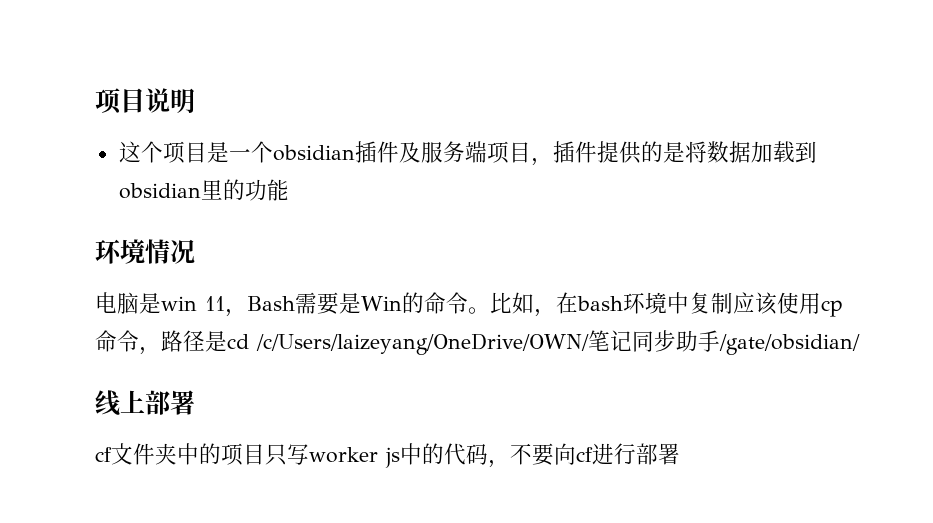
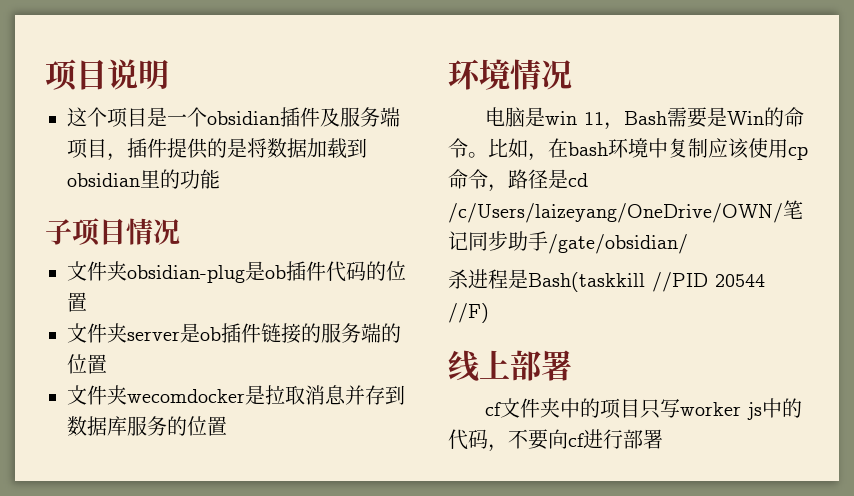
+ 子项目情况
+ 文件夹obsidian-plug是ob插件代码的位置
+ 文件夹server是ob插件链接的服务端的位置
+ 文件夹wecomdocker是拉取消息并存到数据库服务的位置
+ 杀进程是Bash(taskkill //PID 20544 //F)

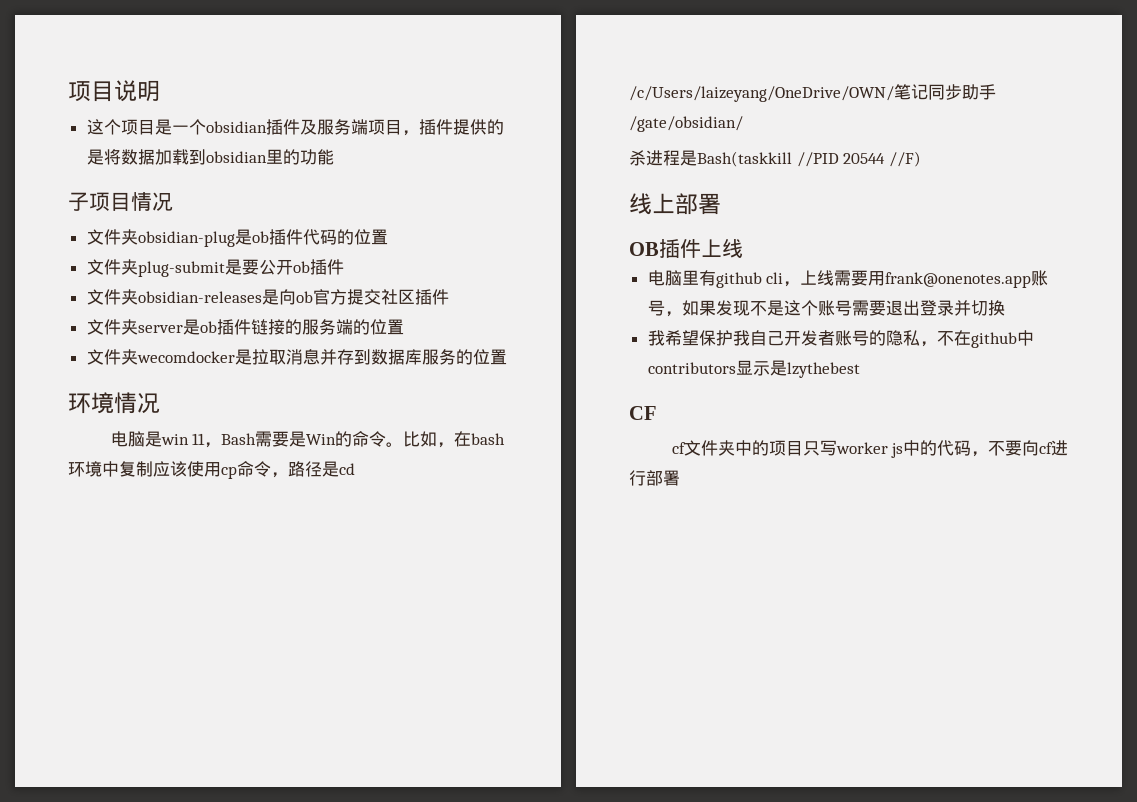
+ 文件夹plug-submit是要公开ob插件
+ 文件夹obsidian-releases是向ob官方提交社区插件
+ OB插件上线
+ 电脑里有github cli，上线需要用frank@onenotes.app账号，如果发现不是这个账号需要退出登录并切换
+ 我希望保护我自己开发者账号的隐私，不在github中contributors显示是lzythebest
+ CF

